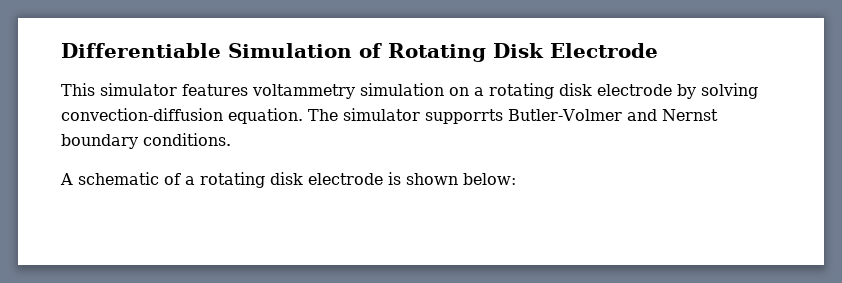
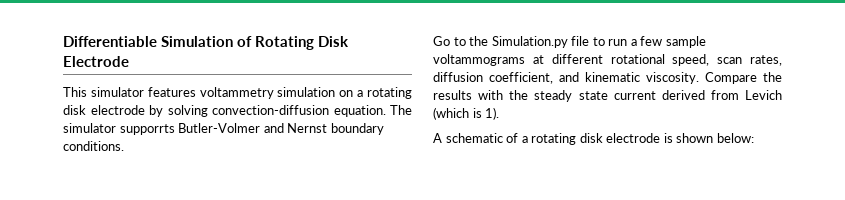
+ Go to the Simulation.py file to run a few sample voltammograms at different rotational speed, scan rates, diffusion coefficient, and kinematic viscosity. Compare the results with the steady state current derived from Levich (which is 1).

